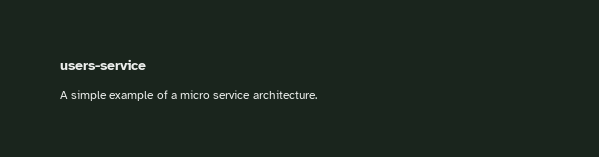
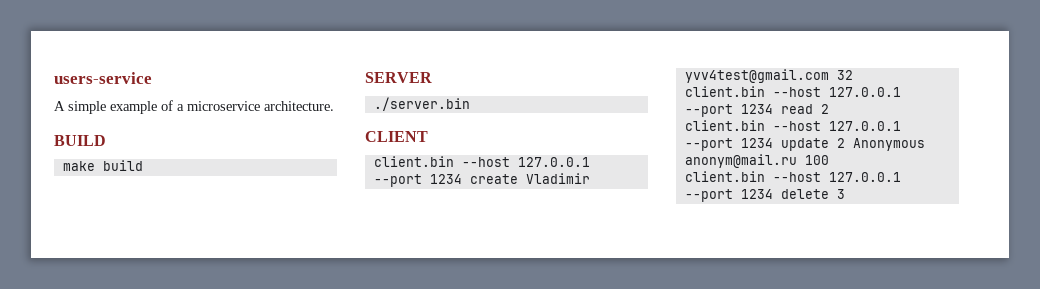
- A simple example of a micro service architecture.
+ A simple example of a microservice architecture.
+ BUILD
+ make build
+ SERVER
+ ./server.bin
+ CLIENT
+ client.bin --host 127.0.0.1 --port 1234 create Vladimir yvv4test@gmail.com 32
+ client.bin --host 127.0.0.1 --port 1234 read 2
+ client.bin --host 127.0.0.1 --port 1234 update 2 Anonymous anonym@mail.ru 100
+ client.bin --host 127.0.0.1 --port 1234 delete 3

